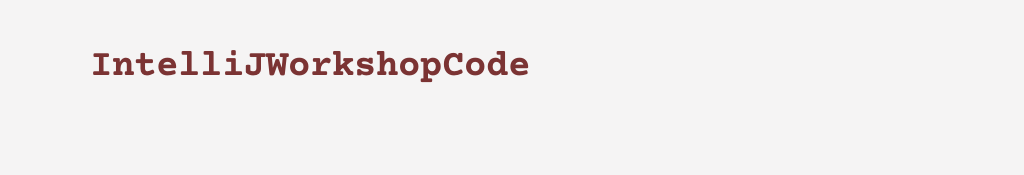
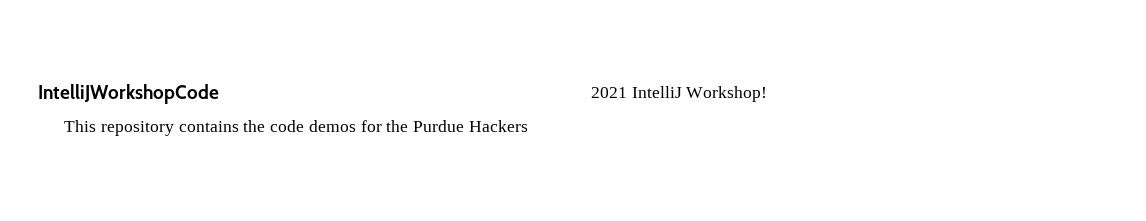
+ This repository contains the code demos for the Purdue Hackers 2021 IntelliJ Workshop!

